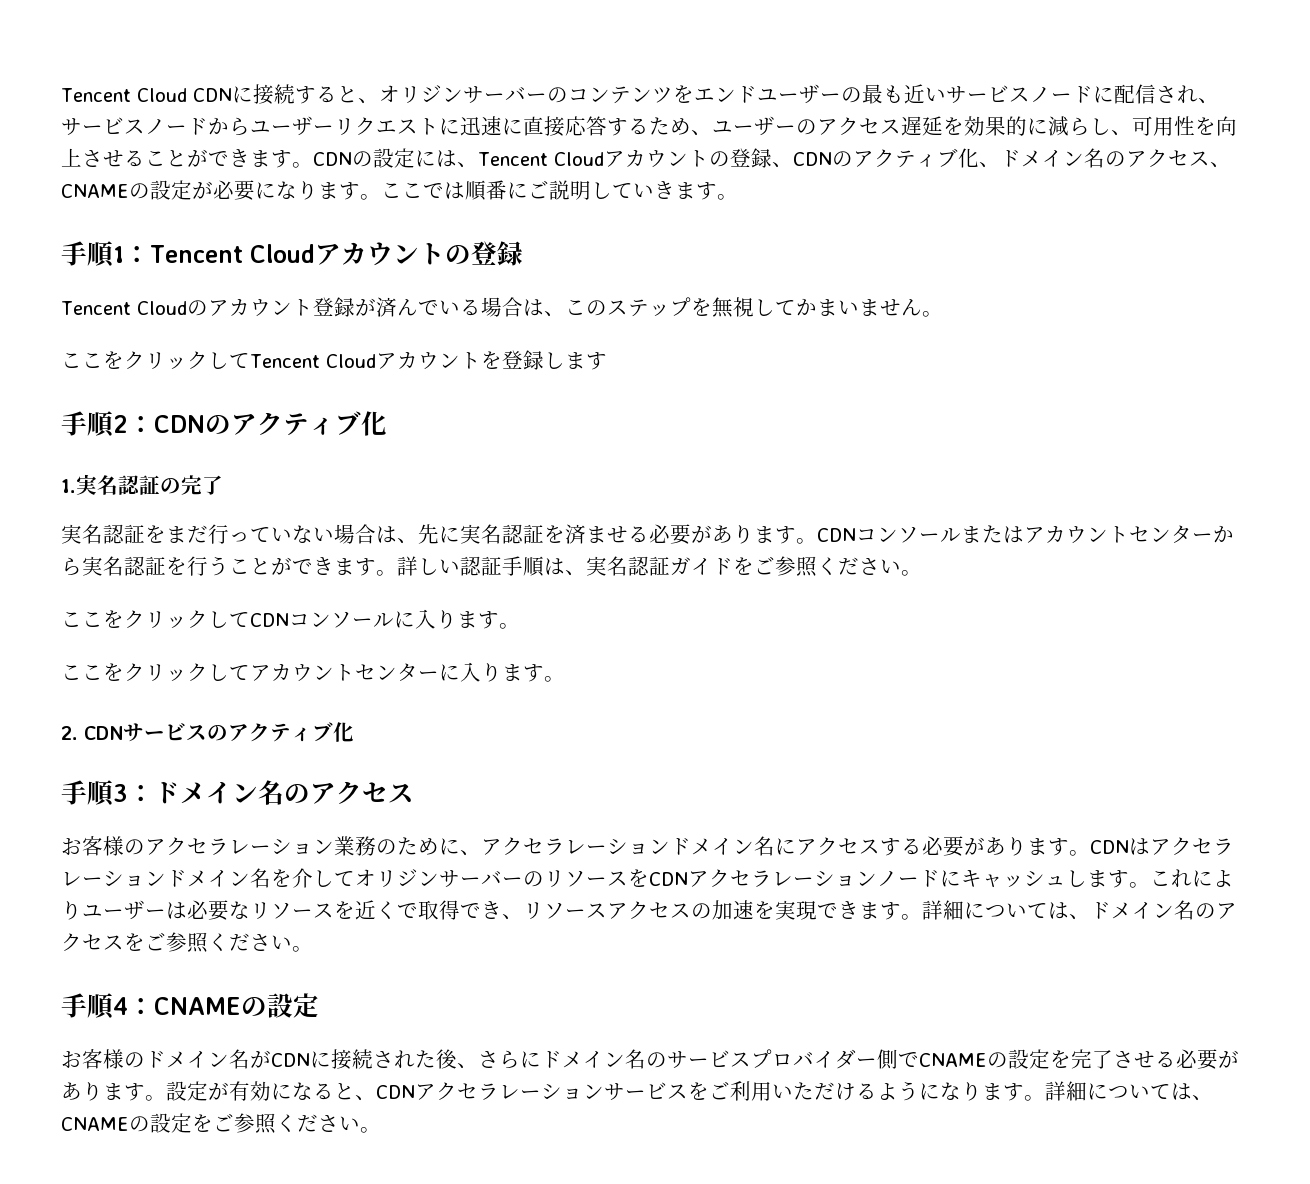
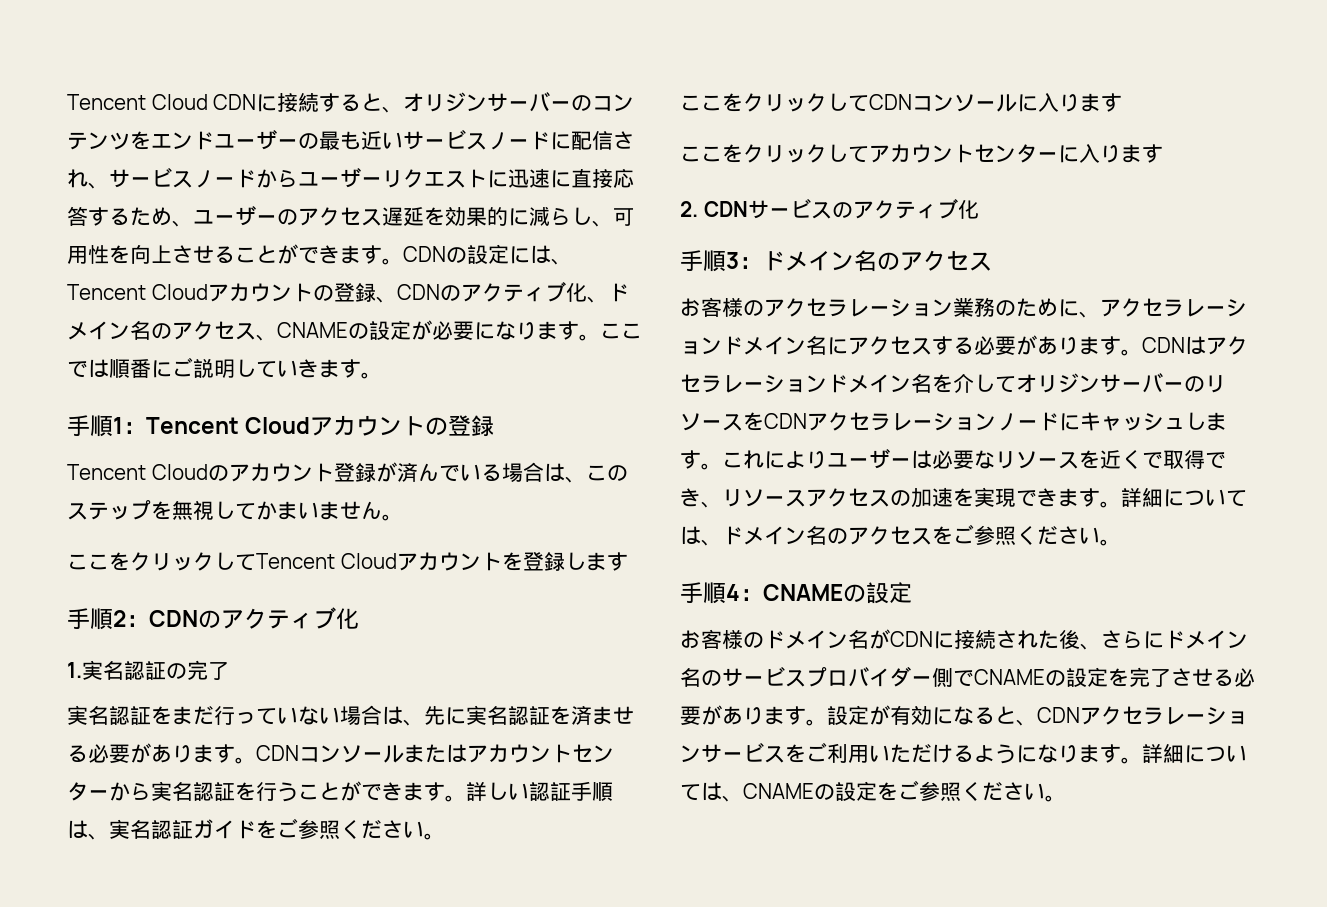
- ここをクリックしてCDNコンソールに入ります。
+ ここをクリックしてCDNコンソールに入ります
- ここをクリックしてアカウントセンターに入ります。
+ ここをクリックしてアカウントセンターに入ります

